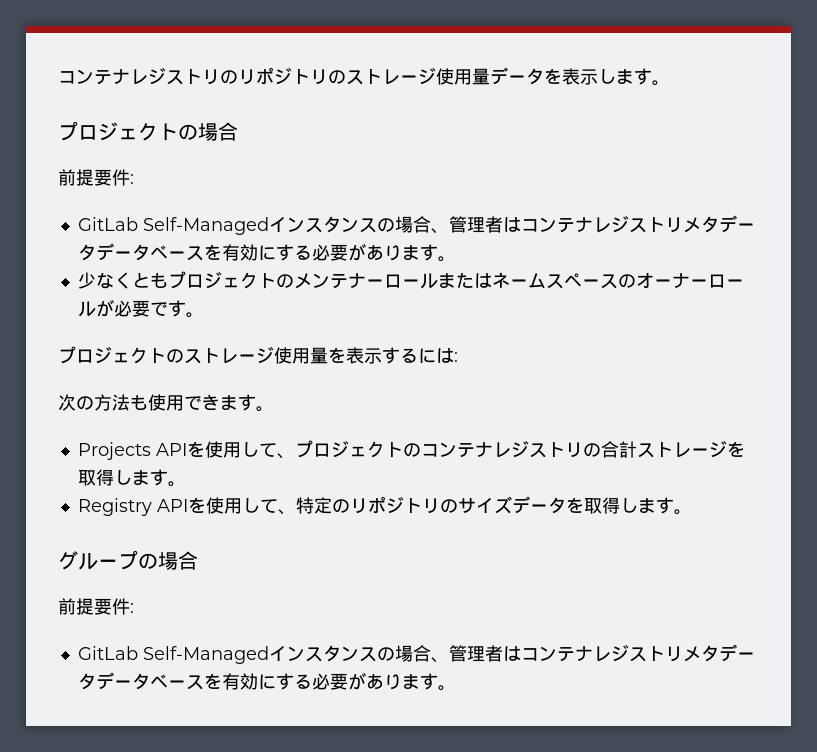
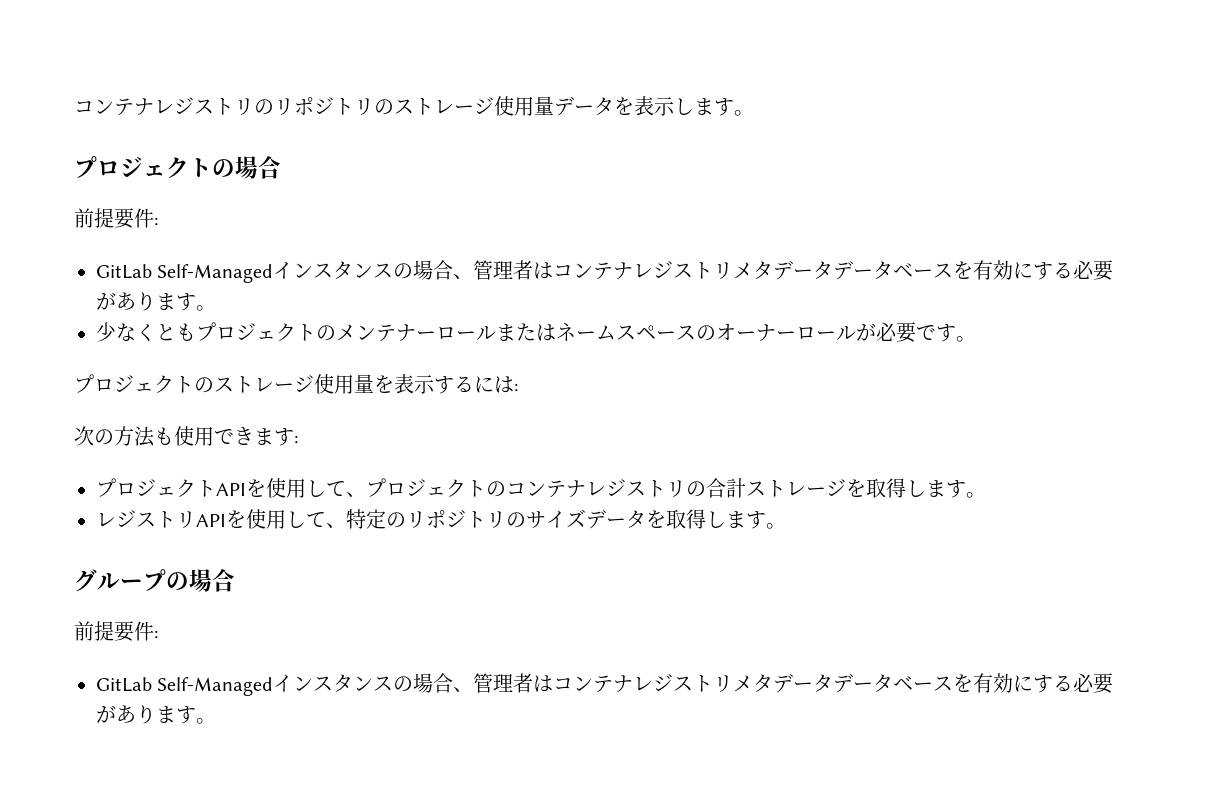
- 次の方法も使用できます。
- Projects APIを使用して、プロジェクトのコンテナレジストリの合計ストレージを取得します。
+ 次の方法も使用できます:
+ プロジェクトAPIを使用して、プロジェクトのコンテナレジストリの合計ストレージを取得します。
- Registry APIを使用して、特定のリポジトリのサイズデータを取得します。
+ レジストリAPIを使用して、特定のリポジトリのサイズデータを取得します。

